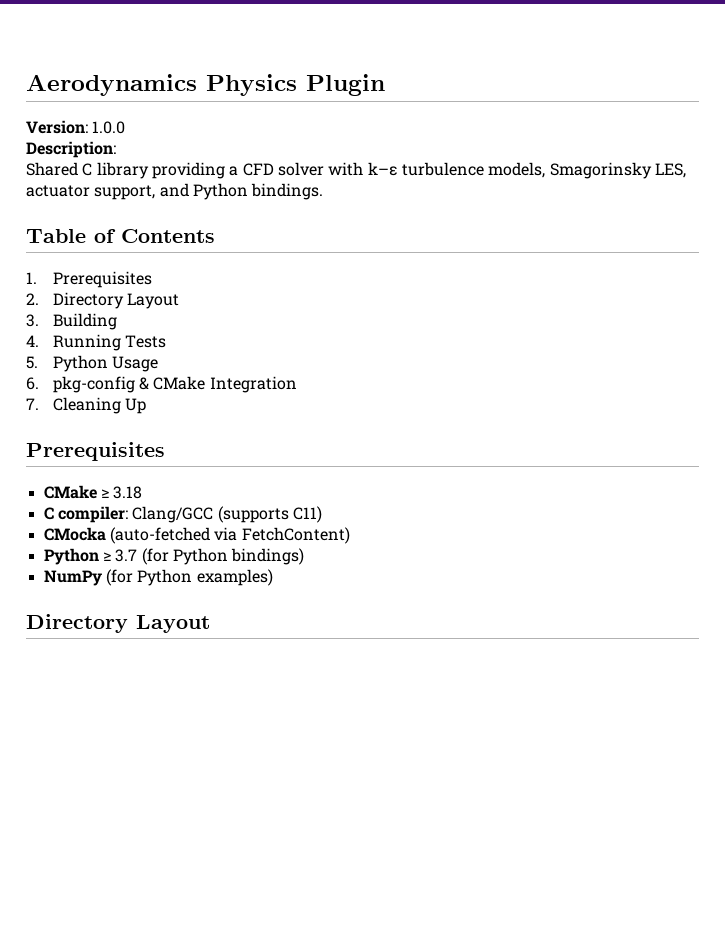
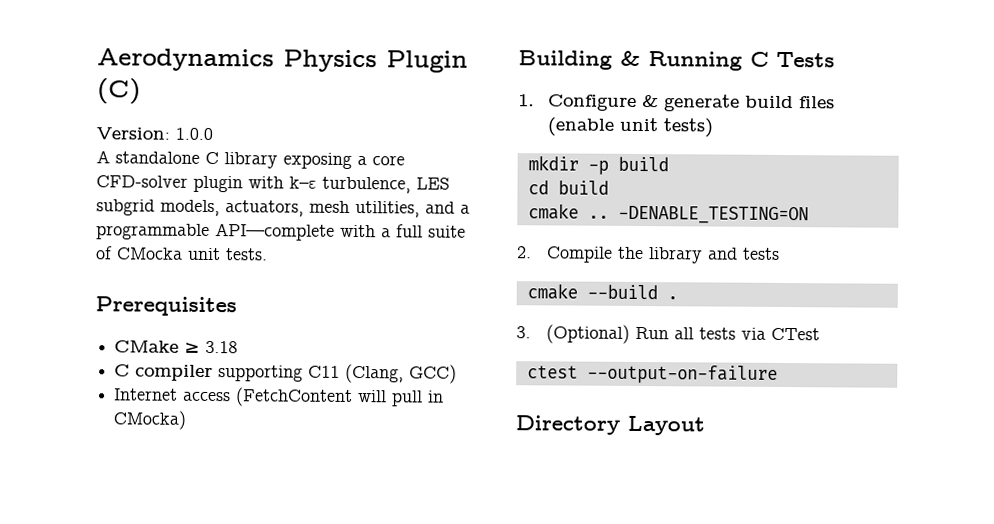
- Aerodynamics Physics Plugin
+ Aerodynamics Physics Plugin (C)
- Description:
- Shared C library providing a CFD solver with k–ε turbulence models, Smagorinsky LES, actuator support, and Python bindings.
- Table of Contents
- 1. Prerequisites
- 2. Directory Layout
- 3. Building
- 4. Running Tests
- 5. Python Usage
- 6. pkg-config & CMake Integration
- 7. Cleaning Up
+ A standalone C library exposing a core CFD‐solver plugin with k–ε turbulence, LES subgrid models, actuators, mesh utilities, and a programmable API—complete with a full suite of CMocka unit tests.
- C compiler: Clang/GCC (supports C11)
- CMocka (auto-fetched via FetchContent)
- Python ≥ 3.7 (for Python bindings)
- NumPy (for Python examples)
+ C compiler supporting C11 (Clang, GCC)
+ Internet access (FetchContent will pull in CMocka)
+ Building & Running C Tests
+ 1. Configure & generate build files (enable unit tests)
+ mkdir -p build
+ cd build
+ cmake .. -DENABLE_TESTING=ON
+ 2. Compile the library and tests
+ cmake --build .
+ 3. (Optional) Run all tests via CTest
+ ctest --output-on-failure

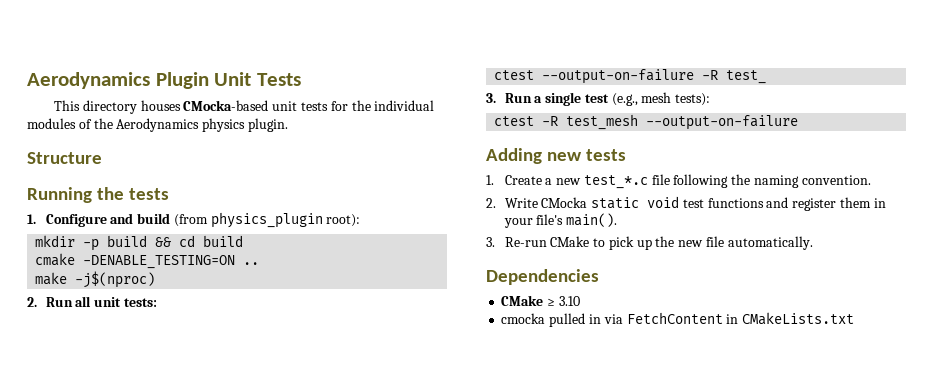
- Aerodynamics Physics Plugin (C)
- Version: 1.0.0
- A standalone C library exposing a core CFD‐solver plugin with k–ε turbulence, LES subgrid models, actuators, mesh utilities, and a programmable API—complete with a full suite of CMocka unit tests.
- Prerequisites
- CMake ≥ 3.18
- C compiler supporting C11 (Clang, GCC)
- Internet access (FetchContent will pull in CMocka)
- Building & Running C Tests
- 1. Configure & generate build files (enable unit tests)
+ Aerodynamics Plugin Unit Tests
+ This directory houses CMocka-based unit tests for the individual modules of the Aerodynamics physics plugin.
+ Structure
+ Running the tests
+ 1. Configure and build (from physics_plugin root):
- mkdir -p build
- cd build
+ mkdir -p build && cd build
- cmake .. -DENABLE_TESTING=ON
- 2. Compile the library and tests
- cmake --build .
- 3. (Optional) Run all tests via CTest
- ctest --output-on-failure
- Directory Layout
+ cmake -DENABLE_TESTING=ON ..
+ make -j$(nproc)
+ 2. Run all unit tests:
+ ctest --output-on-failure -R test_
+ 3. Run a single test (e.g., mesh tests):
+ ctest -R test_mesh --output-on-failure
+ Adding new tests
+ 1. Create a new test_*.c file following the naming convention.
+ 2. Write CMocka static void test functions and register them in your file's main().
+ 3. Re-run CMake to pick up the new file automatically.
+ Dependencies
+ CMake ≥ 3.10
+ cmocka pulled in via FetchContent in CMakeLists.txt

